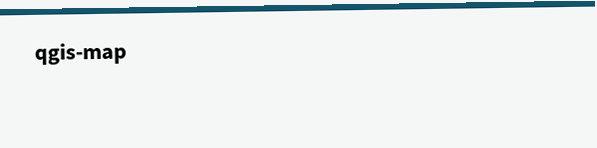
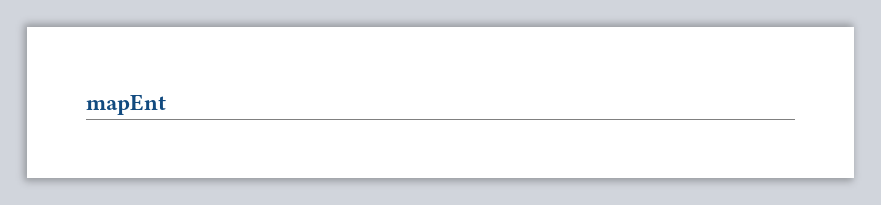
- qgis-map
+ mapEnt

